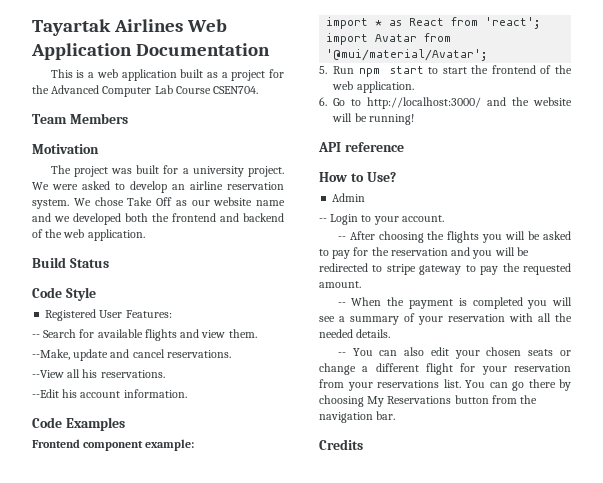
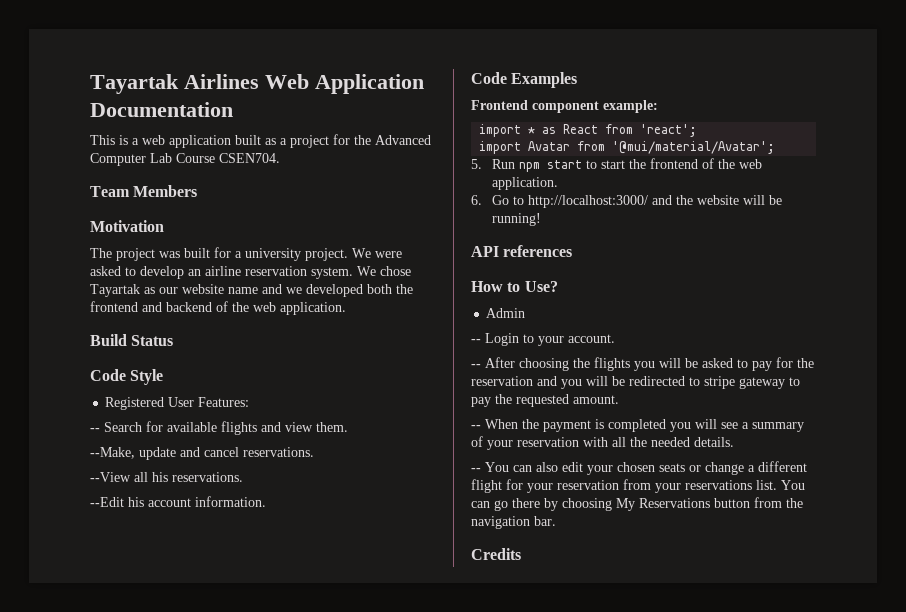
- We chose Take Off as our website name and we developed both the frontend and backend of the web application.
+ We chose Tayartak as our website name and we developed both the frontend and backend of the web application.
- API reference
+ API references

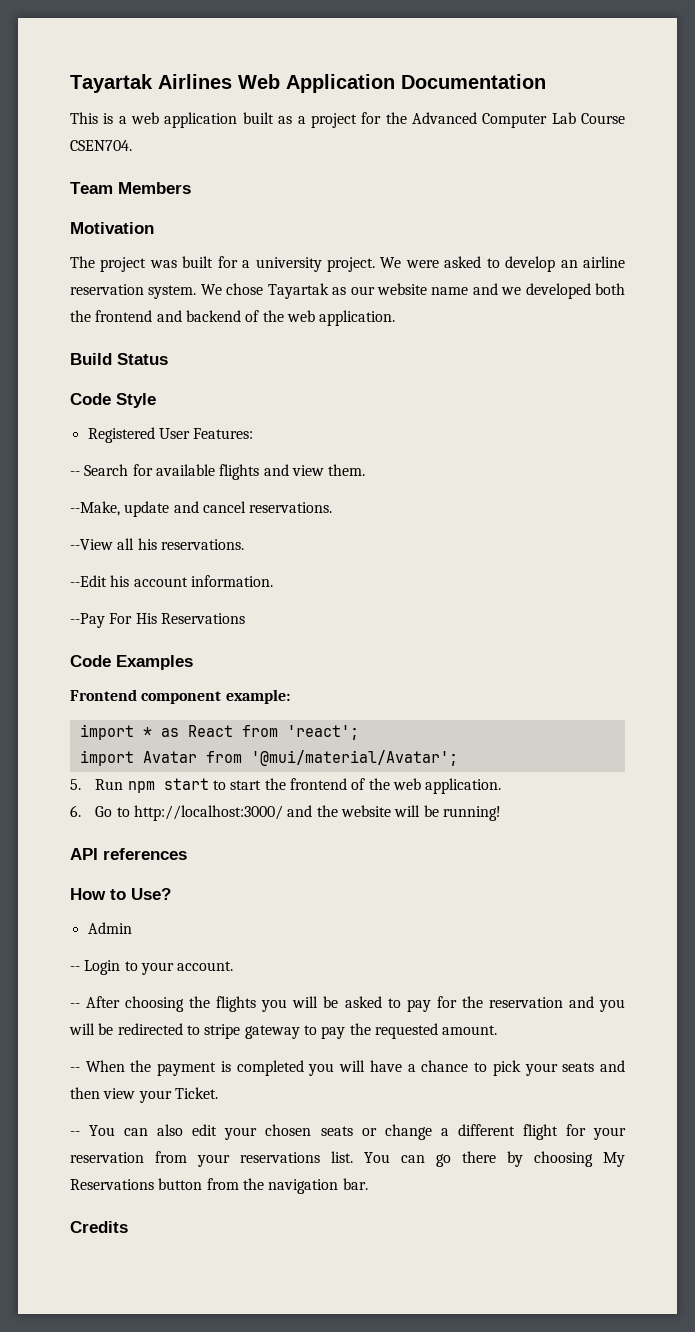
+ --Pay For His Reservations
- -- When the payment is completed you will see a summary of your reservation with all the needed details.
+ -- When the payment is completed you will have a chance to pick your seats and then view your Ticket.

